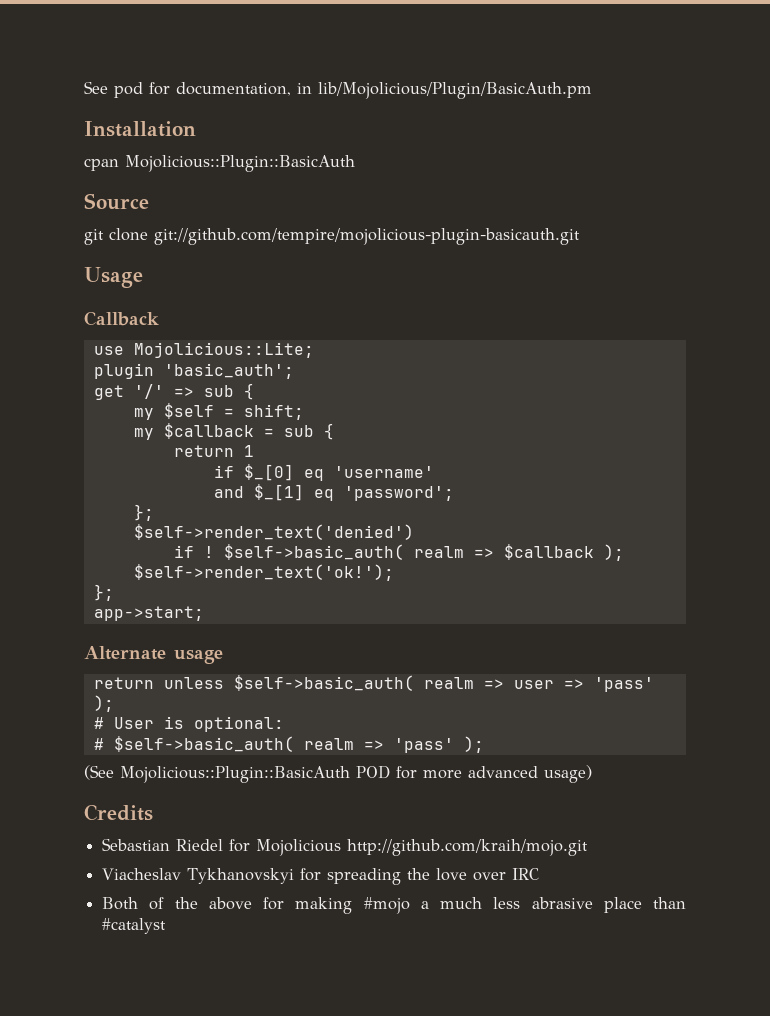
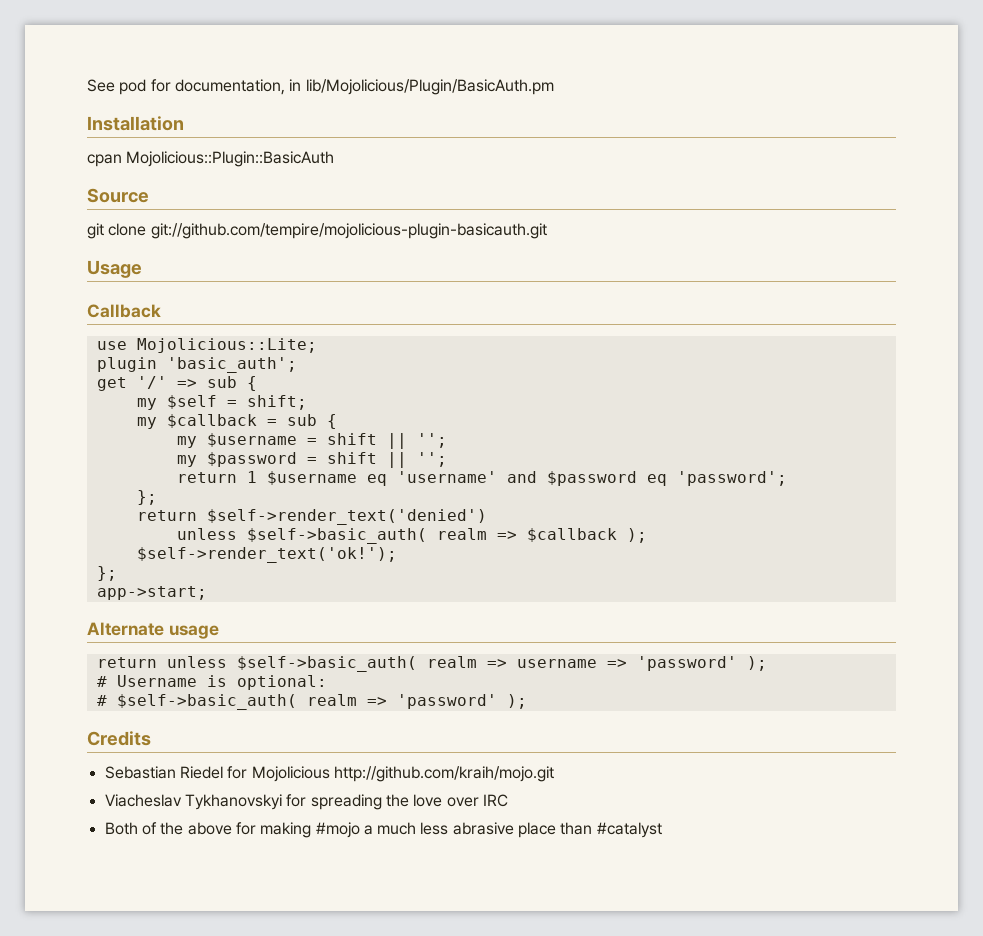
+ my $username = shift || '';
+ my $password = shift || '';
- return 1
- if $_[0] eq 'username'
- and $_[1] eq 'password';
+ return 1 $username eq 'username' and $password eq 'password';
- $self->render_text('denied')
+ return $self->render_text('denied')
- if ! $self->basic_auth( realm => $callback );
+ unless $self->basic_auth( realm => $callback );
- return unless $self->basic_auth( realm => user => 'pass' );
+ return unless $self->basic_auth( realm => username => 'password' );
- # User is optional:
+ # Username is optional:
- # $self->basic_auth( realm => 'pass' );
- (See Mojolicious::Plugin::BasicAuth POD for more advanced usage)
+ # $self->basic_auth( realm => 'password' );

